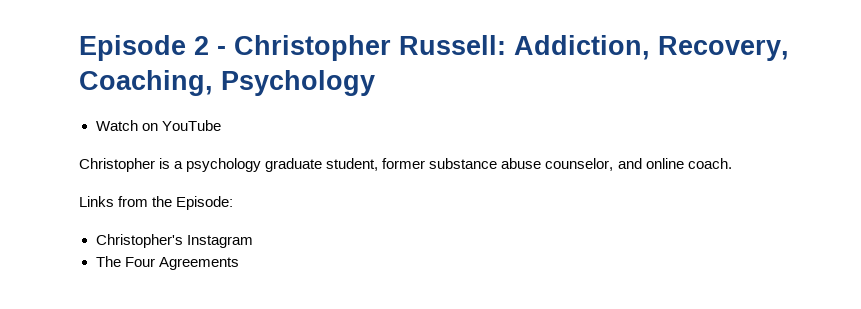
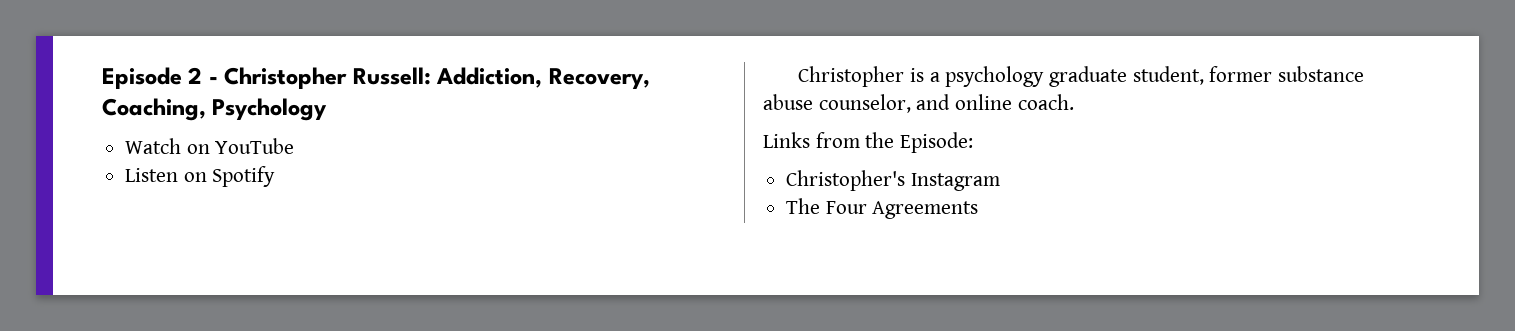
+ Listen on Spotify

